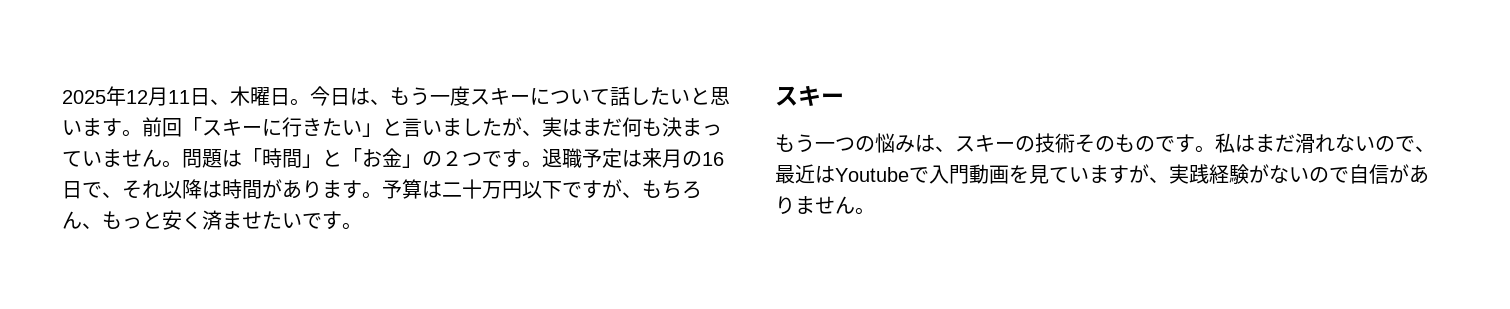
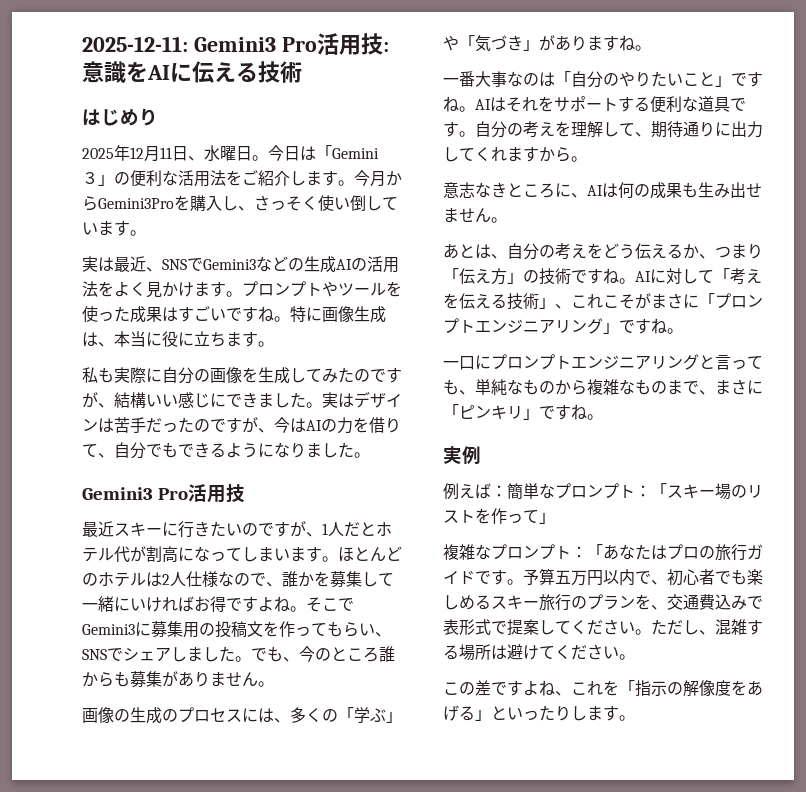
+ 2025-12-11: Gemini3 Pro活用技:意識をAIに伝える技術
+ はじめり
- 2025年12月11日、木曜日。
+ 2025年12月11日、水曜日。
- 今日は、もう一度スキーについて話したいと思います。前回「スキーに行きたい」と言いましたが、実はまだ何も決まっていません。問題は「時間」と「お金」の２つです。退職予定は来月の16日で、それ以降は時間があります。予算は二十万円以下ですが、もちろん、もっと安く済ませたいです。
- スキー
- もう一つの悩みは、スキーの技術そのものです。私はまだ滑れないので、最近はYoutubeで入門動画を見ていますが、実践経験がないので自信がありません。
+ 今日は「Gemini３」の便利な活用法をご紹介します。今月からGemini3Proを購入し、さっそく使い倒しています。
+ 実は最近、SNSでGemini3などの生成AIの活用法をよく見かけます。プロンプトやツールを使った成果はすごいですね。特に画像生成は、本当に役に立ちます。
+ 私も実際に自分の画像を生成してみたのですが、結構いい感じにできました。実はデザインは苦手だったのですが、今はAIの力を借りて、自分でもできるようになりました。
+ Gemini3 Pro活用技
+ 最近スキーに行きたいのですが、1人だとホテル代が割高になってしまいます。ほとんどのホテルは2人仕様なので、誰かを募集して一緒にいければお得ですよね。そこでGemini3に募集用の投稿文を作ってもらい、SNSでシェアしました。でも、今のところ誰からも募集がありません。
+ 画像の生成のプロセスには、多くの「学ぶ」や「気づき」がありますね。
+ 一番大事なのは「自分のやりたいこと」ですね。AIはそれをサポートする便利な道具です。自分の考えを理解して、期待通りに出力してくれますから。
+ 意志なきところに、AIは何の成果も生み出せません。
+ あとは、自分の考えをどう伝えるか、つまり「伝え方」の技術ですね。AIに対して「考えを伝える技術」、これこそがまさに「プロンプトエンジニアリング」ですね。
+ 一口にプロンプトエンジニアリングと言っても、単純なものから複雑なものまで、まさに「ピンキリ」ですね。
+ 実例
+ 例えば：簡単なプロンプト：「スキー場のリストを作って」
+ 複雑なプロンプト：「あなたはプロの旅行ガイドです。予算五万円以内で、初心者でも楽しめるスキー旅行のプランを、交通費込みで表形式で提案してください。ただし、混雑する場所は避けてください。
+ この差ですよね、これを「指示の解像度をあげる」といったりします。

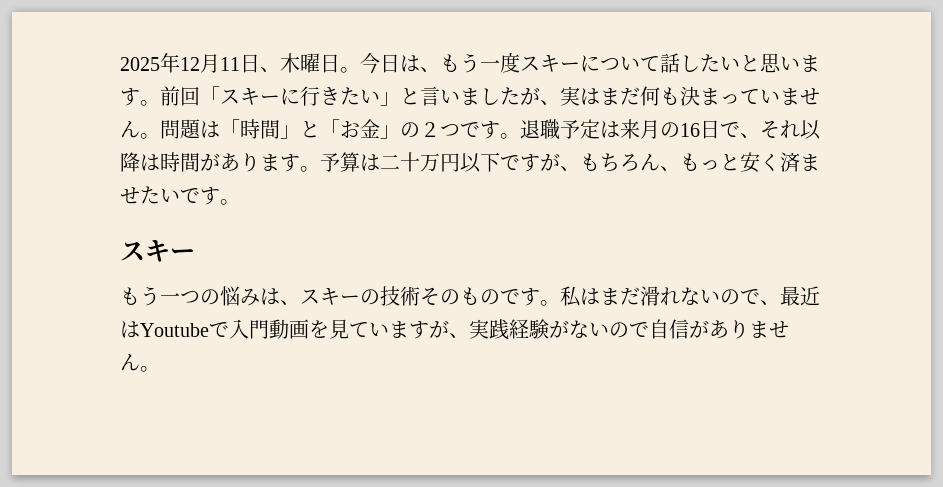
- 2025-12-11: Gemini3 Pro活用技:意識をAIに伝える技術
- はじめり
- 2025年12月11日、水曜日。
+ 2025年12月11日、木曜日。
- 今日は「Gemini３」の便利な活用法をご紹介します。今月からGemini3Proを購入し、さっそく使い倒しています。
- 実は最近、SNSでGemini3などの生成AIの活用法をよく見かけます。プロンプトやツールを使った成果はすごいですね。特に画像生成は、本当に役に立ちます。
- 私も実際に自分の画像を生成してみたのですが、結構いい感じにできました。実はデザインは苦手だったのですが、今はAIの力を借りて、自分でもできるようになりました。
- Gemini3 Pro活用技
- 最近スキーに行きたいのですが、1人だとホテル代が割高になってしまいます。ほとんどのホテルは2人仕様なので、誰かを募集して一緒にいければお得ですよね。そこでGemini3に募集用の投稿文を作ってもらい、SNSでシェアしました。でも、今のところ誰からも募集がありません。
- 画像の生成のプロセスには、多くの「学ぶ」や「気づき」がありますね。
- 一番大事なのは「自分のやりたいこと」ですね。AIはそれをサポートする便利な道具です。自分の考えを理解して、期待通りに出力してくれますから。
- 意志なきところに、AIは何の成果も生み出せません。
- あとは、自分の考えをどう伝えるか、つまり「伝え方」の技術ですね。AIに対して「考えを伝える技術」、これこそがまさに「プロンプトエンジニアリング」ですね。
- 一口にプロンプトエンジニアリングと言っても、単純なものから複雑なものまで、まさに「ピンキリ」ですね。
- 実例
- 例えば：簡単なプロンプト：「スキー場のリストを作って」
- 複雑なプロンプト：「あなたはプロの旅行ガイドです。予算五万円以内で、初心者でも楽しめるスキー旅行のプランを、交通費込みで表形式で提案してください。ただし、混雑する場所は避けてください。
- この差ですよね、これを「指示の解像度をあげる」といったりします。
+ 今日は、もう一度スキーについて話したいと思います。前回「スキーに行きたい」と言いましたが、実はまだ何も決まっていません。問題は「時間」と「お金」の２つです。退職予定は来月の16日で、それ以降は時間があります。予算は二十万円以下ですが、もちろん、もっと安く済ませたいです。
+ スキー
+ もう一つの悩みは、スキーの技術そのものです。私はまだ滑れないので、最近はYoutubeで入門動画を見ていますが、実践経験がないので自信がありません。

